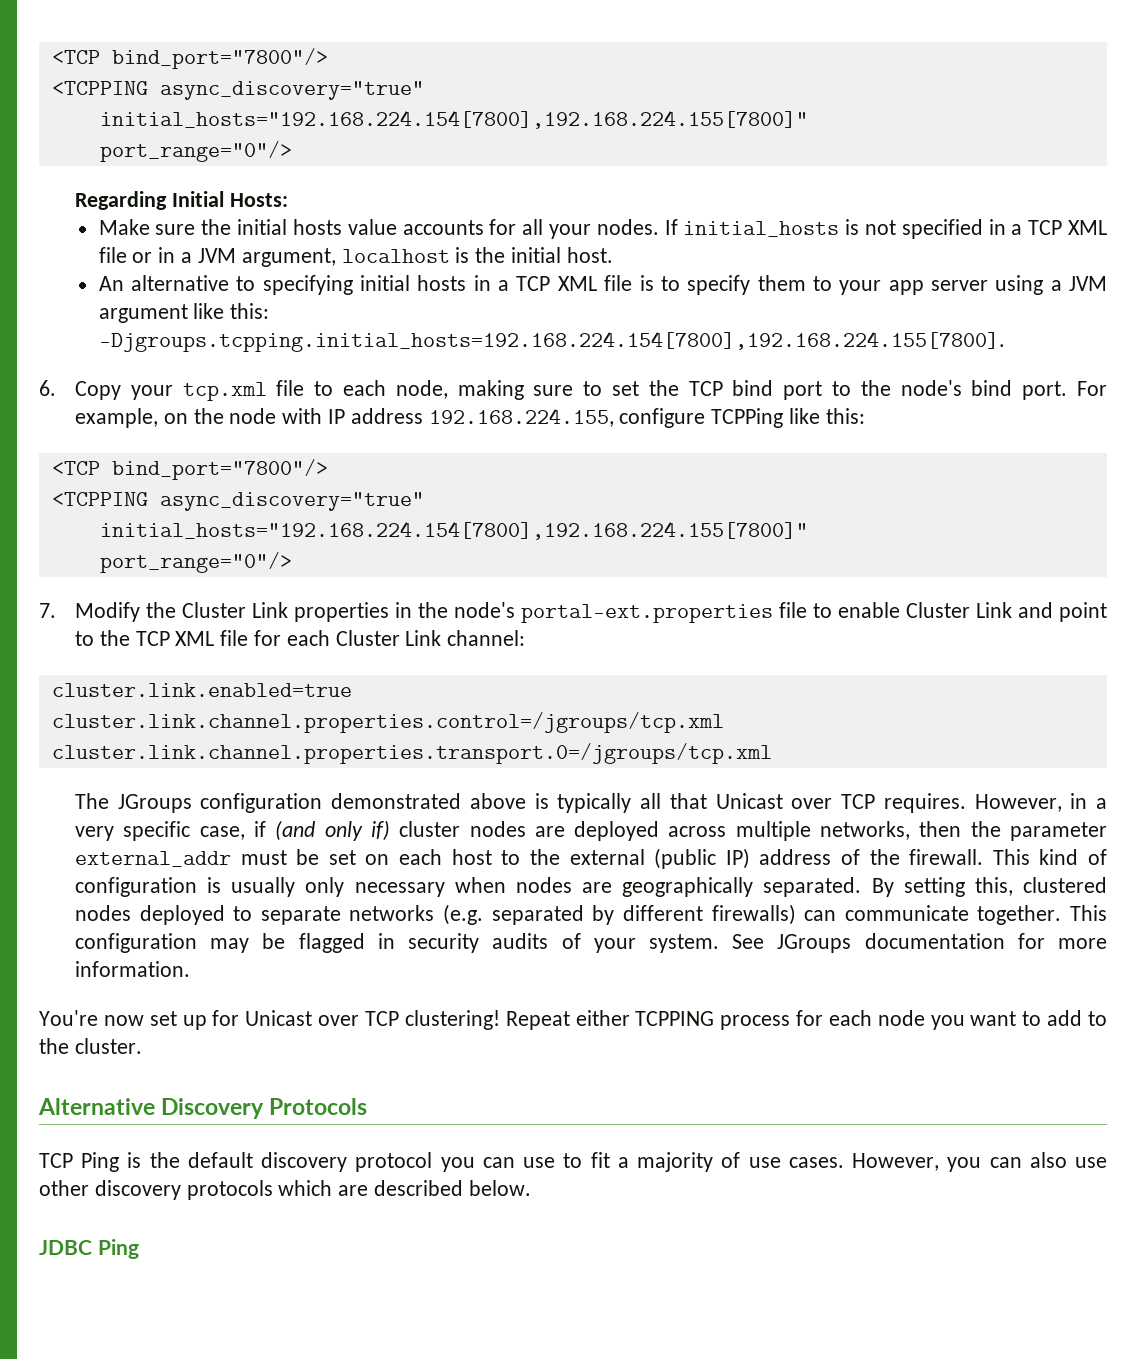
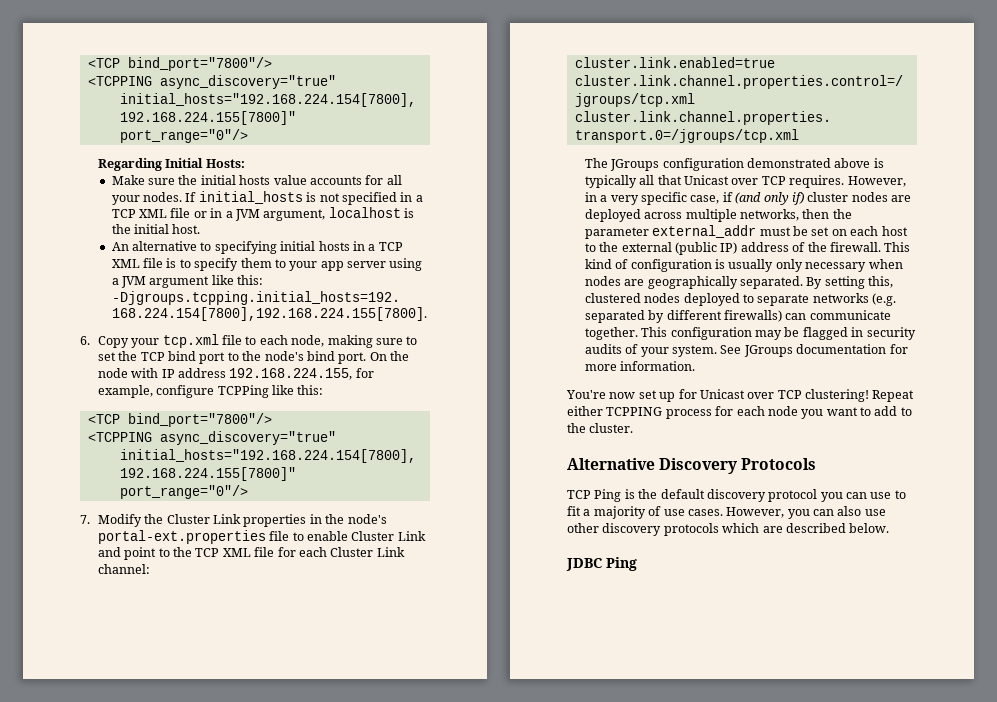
- For example, on the node with IP address 192.168.224.155, configure TCPPing like this:
+ On the node with IP address 192.168.224.155, for example, configure TCPPing like this:

